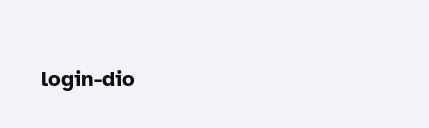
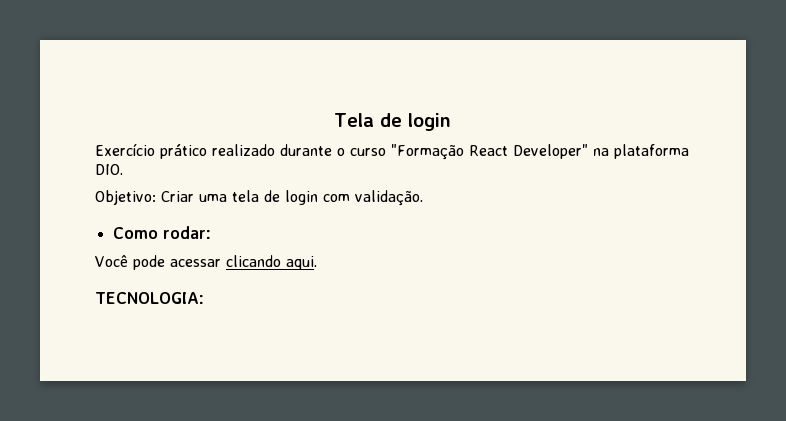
- login-dio
+ Tela de login
+ Exercício prático realizado durante o curso "Formação React Developer" na plataforma DIO.
+ Objetivo: Criar uma tela de login com validação.
+ Como rodar:
+ Você pode acessar clicando aqui.
+ TECNOLOGIA:

